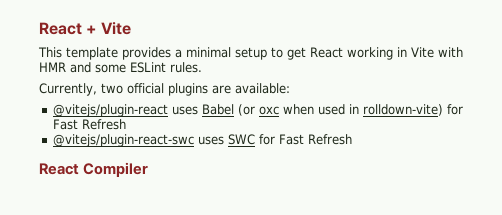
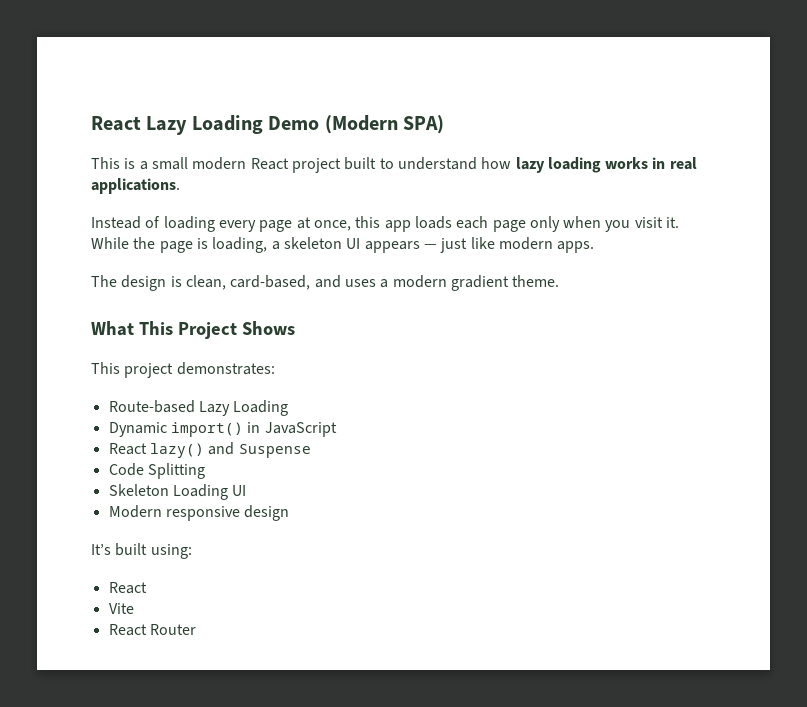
- React + Vite
- This template provides a minimal setup to get React working in Vite with HMR and some ESLint rules.
- Currently, two official plugins are available:
- @vitejs/plugin-react uses Babel (or oxc when used in rolldown-vite) for Fast Refresh
- @vitejs/plugin-react-swc uses SWC for Fast Refresh
- React Compiler
+ React Lazy Loading Demo (Modern SPA)
+ This is a small modern React project built to understand how lazy loading works in real applications.
+ Instead of loading every page at once, this app loads each page only when you visit it.
+ While the page is loading, a skeleton UI appears — just like modern apps.
+ The design is clean, card-based, and uses a modern gradient theme.
+ What This Project Shows
+ This project demonstrates:
+ Route-based Lazy Loading
+ Dynamic import() in JavaScript
+ React lazy() and Suspense
+ Code Splitting
+ Skeleton Loading UI
+ Modern responsive design
+ It’s built using:
+ React
+ Vite
+ React Router

